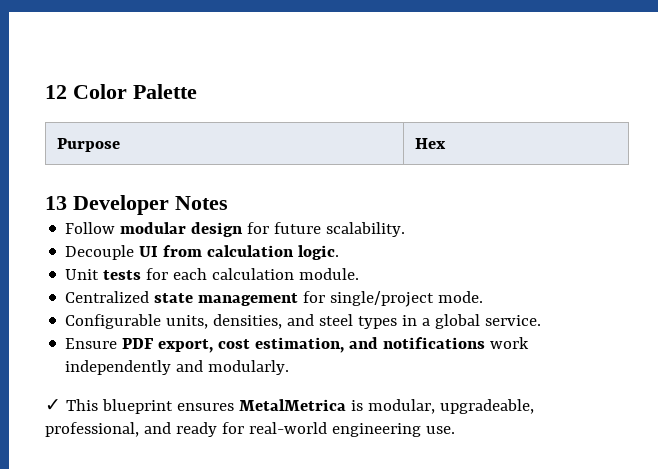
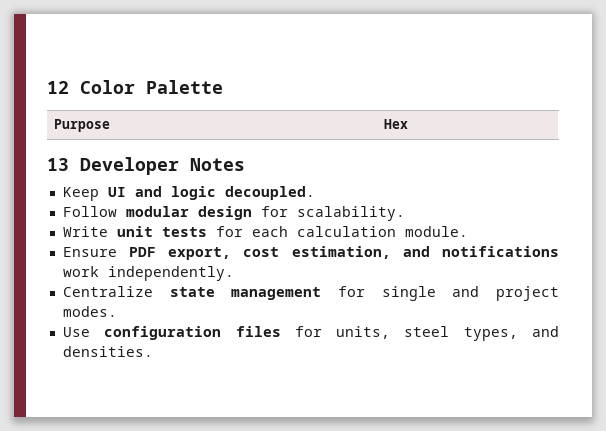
+ Keep UI and logic decoupled.
- Follow modular design for future scalability.
+ Follow modular design for scalability.
- Decouple UI from calculation logic.
- Unit tests for each calculation module.
+ Write unit tests for each calculation module.
- Centralized state management for single/project mode.
- Configurable units, densities, and steel types in a global service.
- Ensure PDF export, cost estimation, and notifications work independently and modularly.
- ✓ This blueprint ensures MetalMetrica is modular, upgradeable, professional, and ready for real-world engineering use.
+ Ensure PDF export, cost estimation, and notifications work independently.
+ Centralize state management for single and project modes.
+ Use configuration files for units, steel types, and densities.

